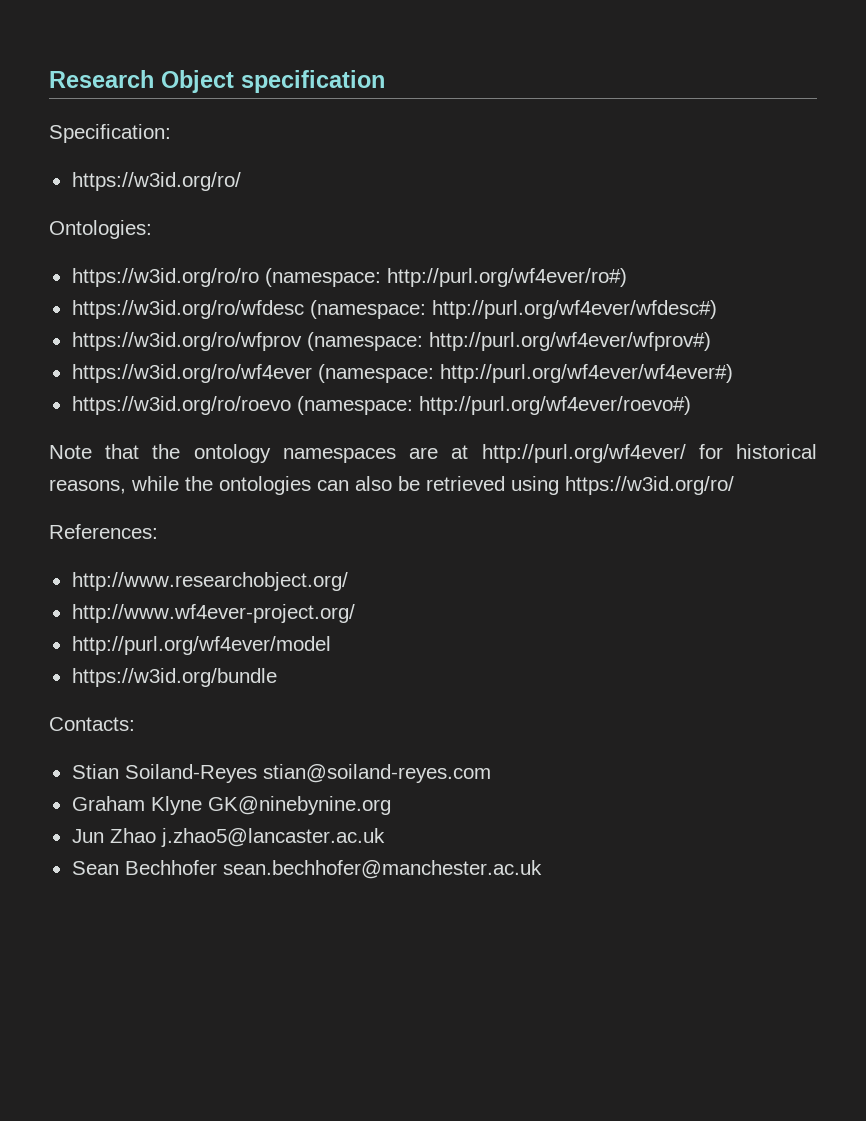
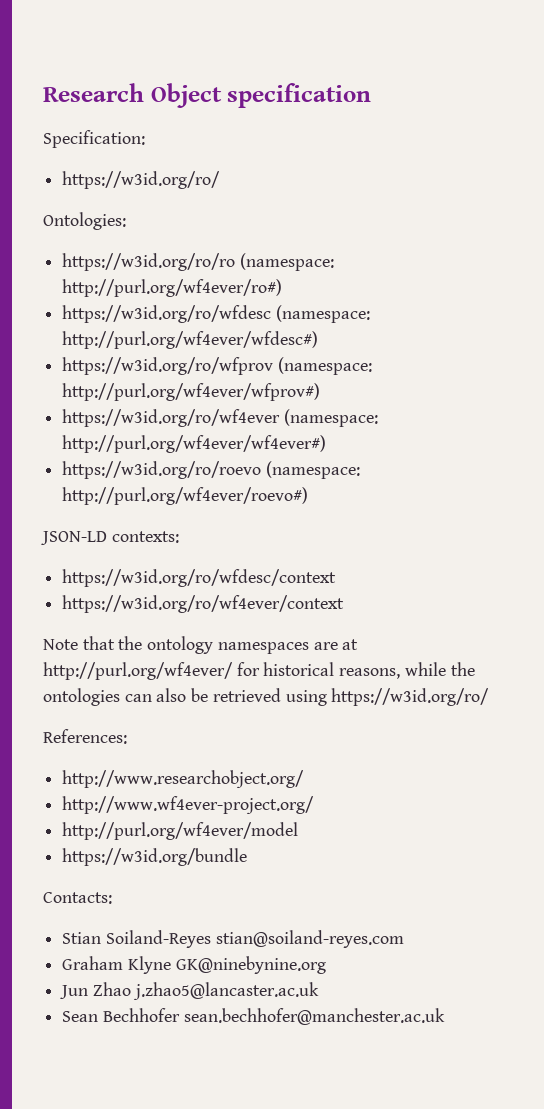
+ JSON-LD contexts:
+ https://w3id.org/ro/wfdesc/context
+ https://w3id.org/ro/wf4ever/context

